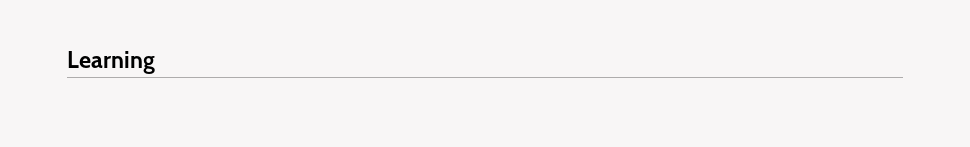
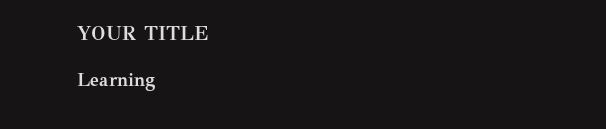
+ YOUR TITLE

